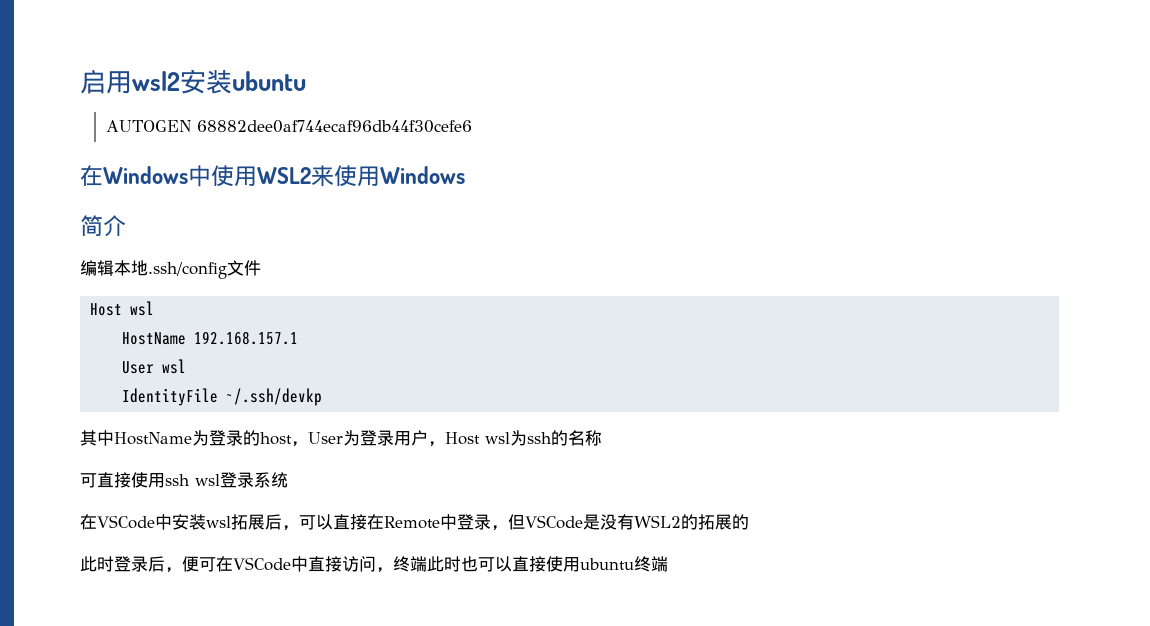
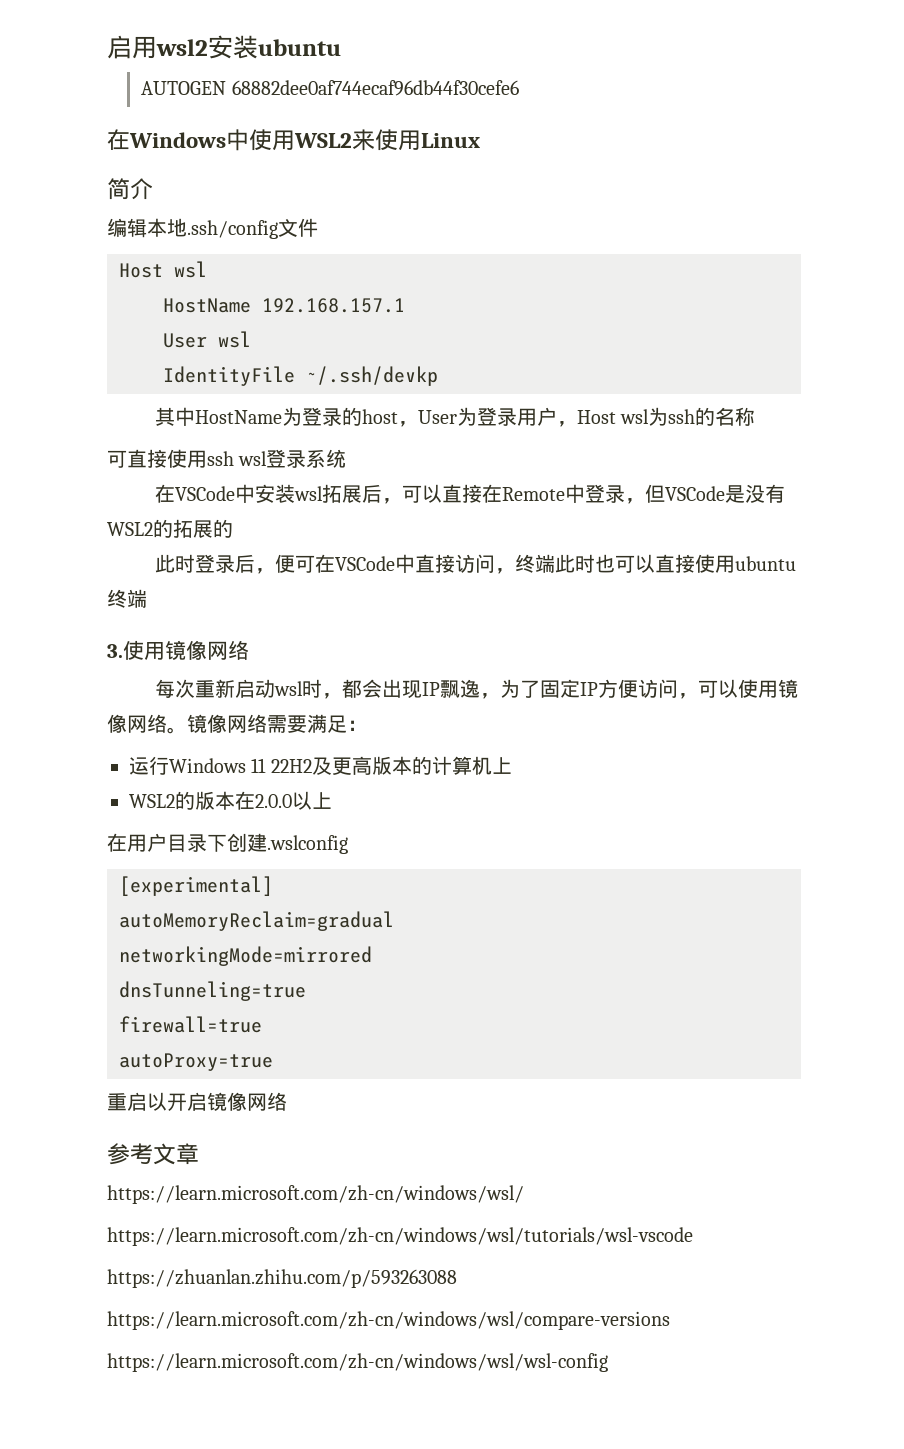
- 在Windows中使用WSL2来使用Windows
+ 在Windows中使用WSL2来使用Linux
+ 3.使用镜像网络
+ 每次重新启动wsl时，都会出现IP飘逸，为了固定IP方便访问，可以使用镜像网络。镜像网络需要满足：
+ 运行Windows 11 22H2及更高版本的计算机上
+ WSL2的版本在2.0.0以上
+ 在用户目录下创建.wslconfig
+ [experimental]
+ autoMemoryReclaim=gradual
+ networkingMode=mirrored
+ dnsTunneling=true
+ firewall=true
+ autoProxy=true
+ 重启以开启镜像网络
+ 参考文章
+ https://learn.microsoft.com/zh-cn/windows/wsl/
+ https://learn.microsoft.com/zh-cn/windows/wsl/tutorials/wsl-vscode
+ https://zhuanlan.zhihu.com/p/593263088
+ https://learn.microsoft.com/zh-cn/windows/wsl/compare-versions
+ https://learn.microsoft.com/zh-cn/windows/wsl/wsl-config

